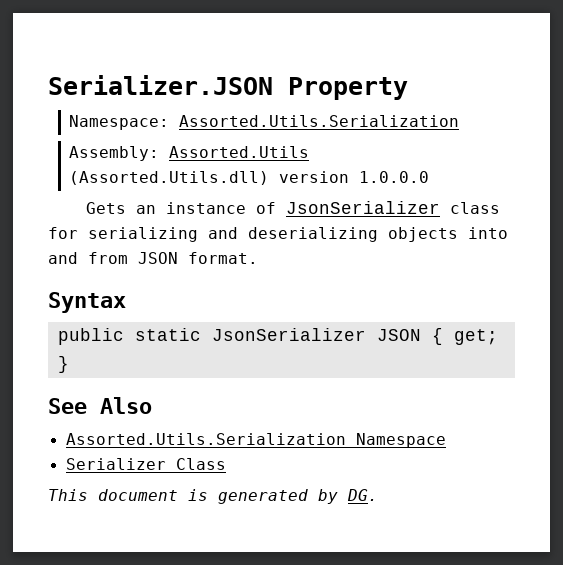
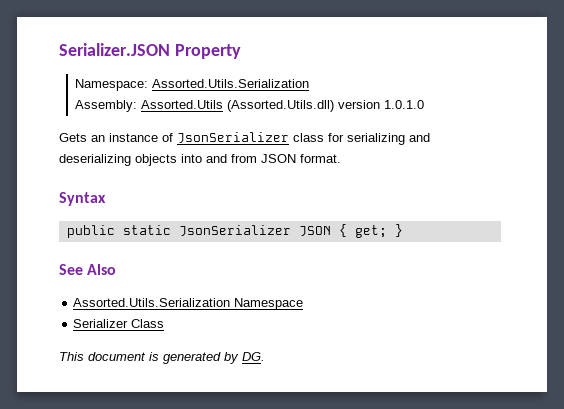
- Assembly: Assorted.Utils (Assorted.Utils.dll) version 1.0.0.0
+ Assembly: Assorted.Utils (Assorted.Utils.dll) version 1.0.1.0

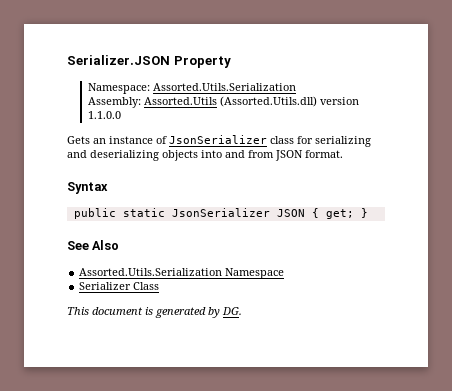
- Assembly: Assorted.Utils (Assorted.Utils.dll) version 1.0.1.0
+ Assembly: Assorted.Utils (Assorted.Utils.dll) version 1.1.0.0

